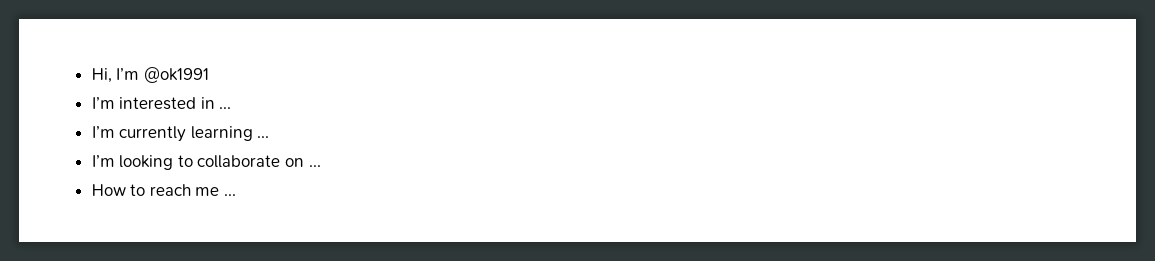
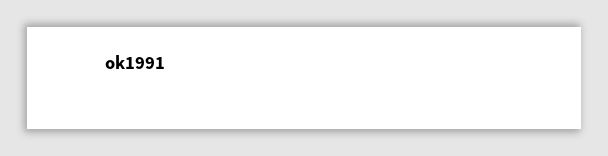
- Hi, I’m @ok1991
- I’m interested in ...
- I’m currently learning ...
- I’m looking to collaborate on ...
- How to reach me ...
+ ok1991

